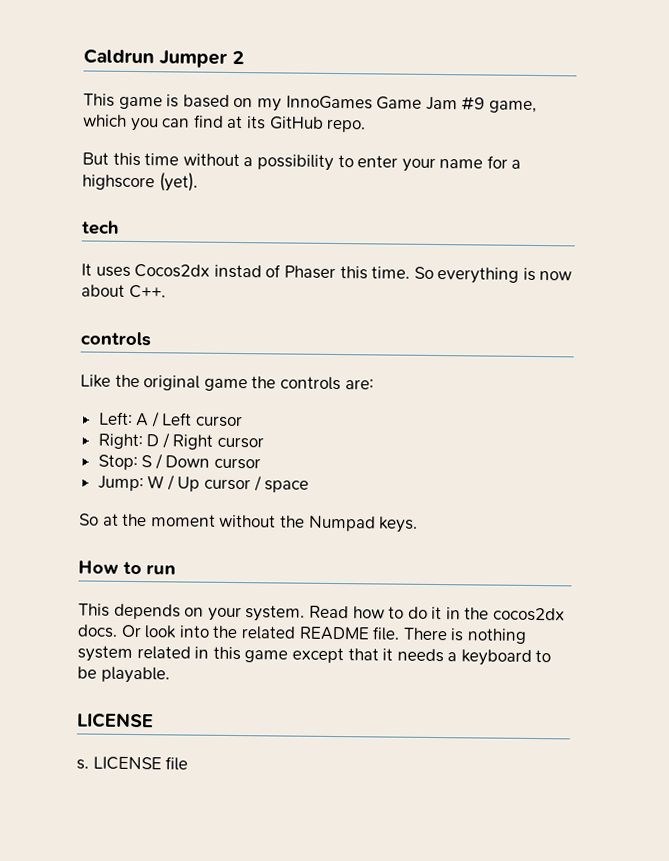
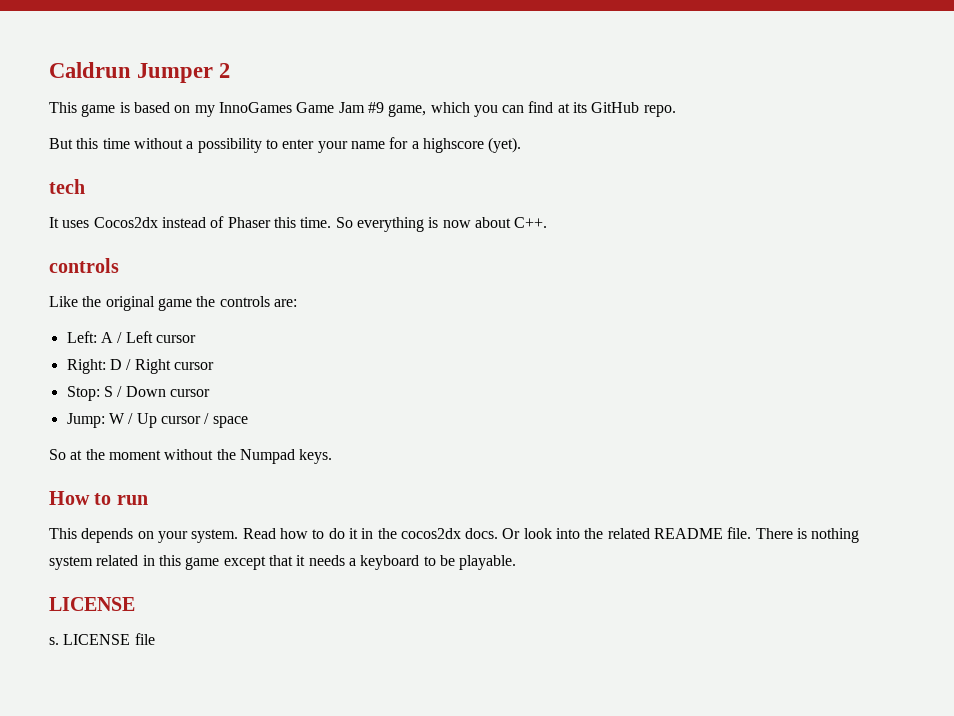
- It uses Cocos2dx instad of Phaser this time.
+ It uses Cocos2dx instead of Phaser this time.

